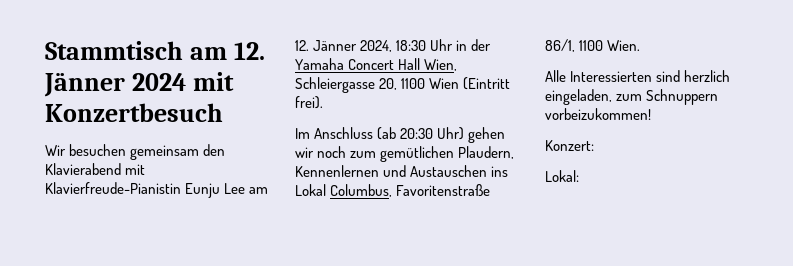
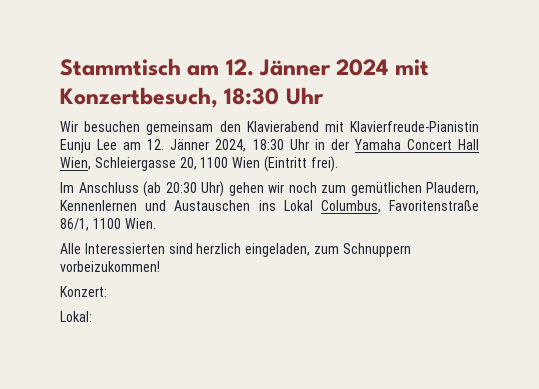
- Stammtisch am 12. Jänner 2024 mit Konzertbesuch
+ Stammtisch am 12. Jänner 2024 mit Konzertbesuch, 18:30 Uhr

